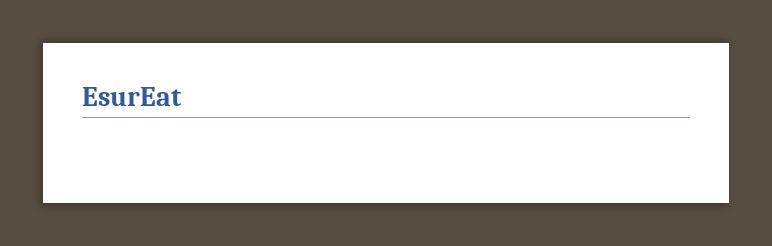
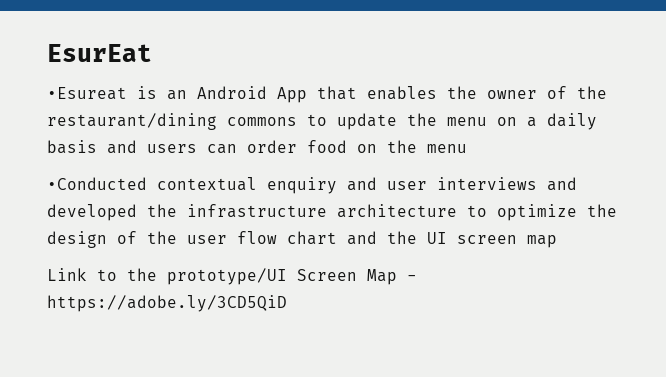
+ •Esureat is an Android App that enables the owner of the restaurant/dining commons to update the menu on a daily basis and users can order food on the menu
+ •Conducted contextual enquiry and user interviews and developed the infrastructure architecture to optimize the design of the user flow chart and the UI screen map
+ Link to the prototype/UI Screen Map - https://adobe.ly/3CD5QiD

